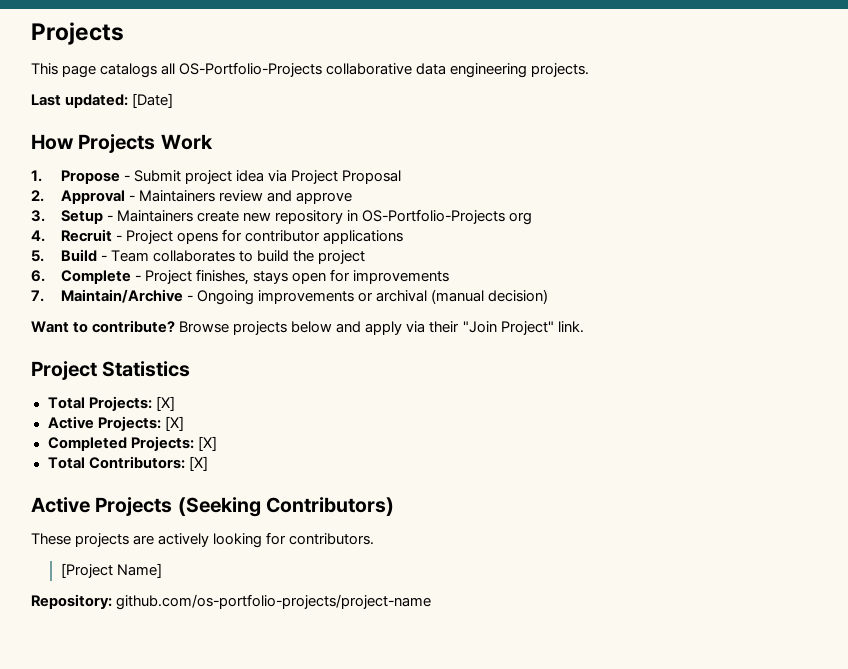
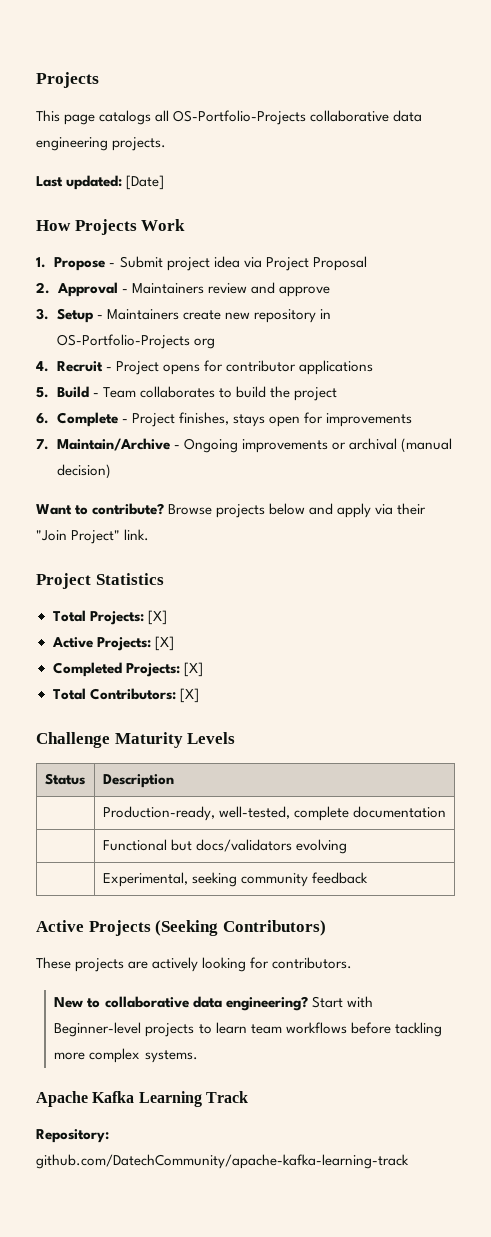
+ Challenge Maturity Levels
+ Status | Description
+ | Production-ready, well-tested, complete documentation
+ | Functional but docs/validators evolving
+ | Experimental, seeking community feedback
- [Project Name]
+ New to collaborative data engineering? Start with Beginner-level projects to learn team workflows before tackling more complex systems.
+ Apache Kafka Learning Track
- Repository: github.com/os-portfolio-projects/project-name
+ Repository: github.com/DatechCommunity/apache-kafka-learning-track

